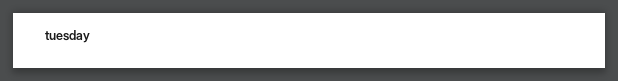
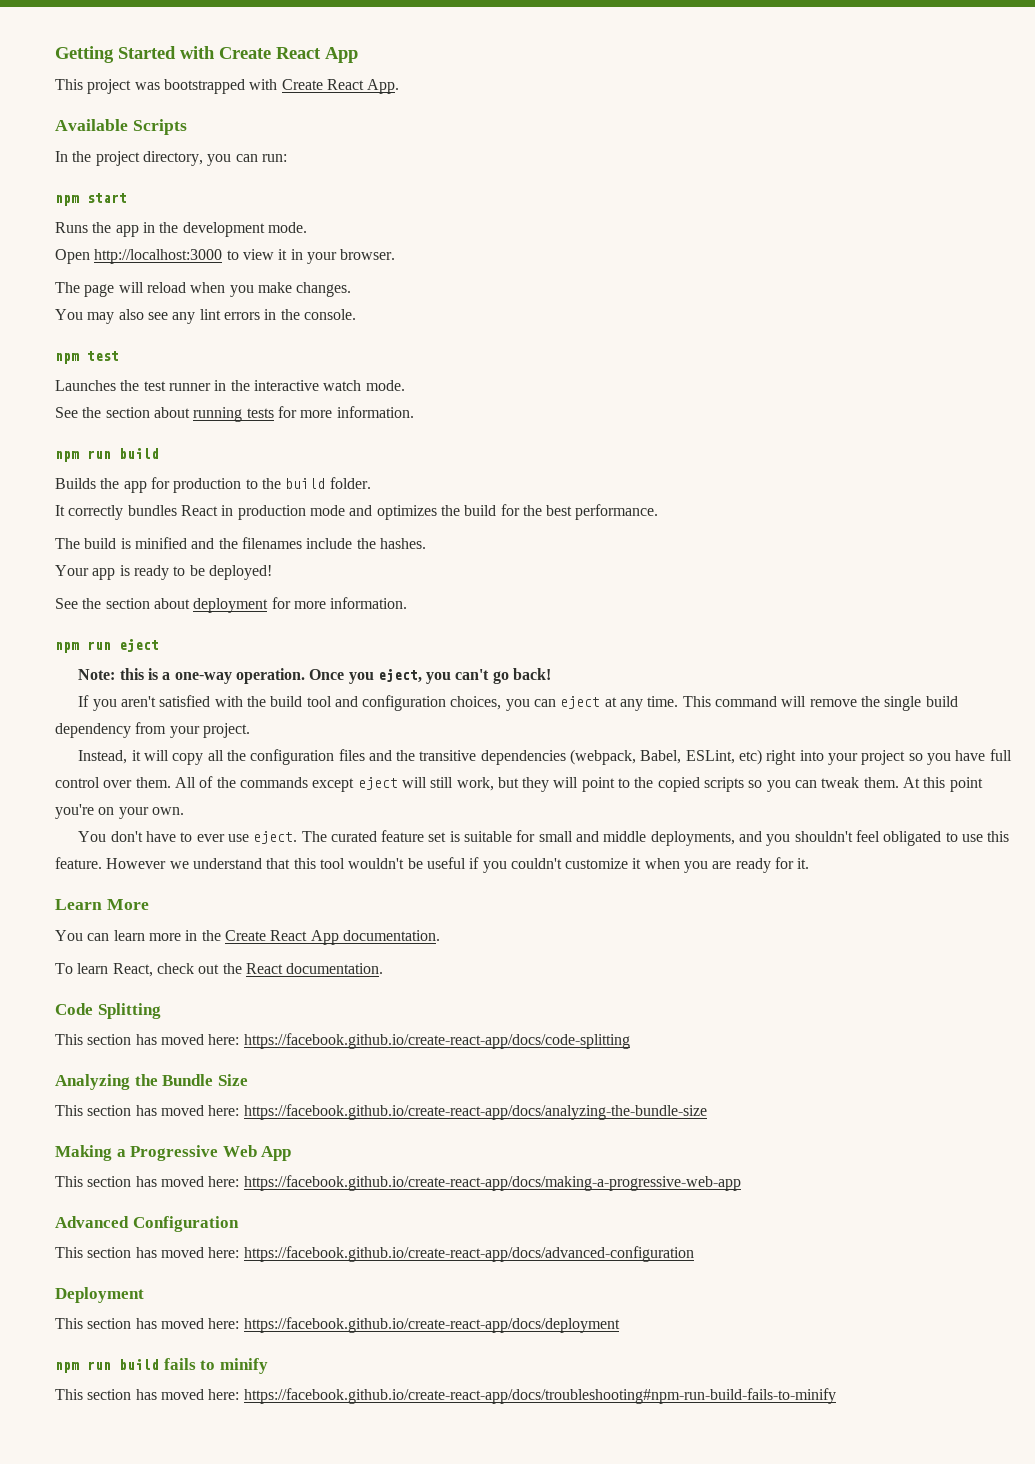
- tuesday
+ Getting Started with Create React App
+ This project was bootstrapped with Create React App.
+ Available Scripts
+ In the project directory, you can run:
+ npm start
+ Runs the app in the development mode.
+ Open http://localhost:3000 to view it in your browser.
+ The page will reload when you make changes.
+ You may also see any lint errors in the console.
+ npm test
+ Launches the test runner in the interactive watch mode.
+ See the section about running tests for more information.
+ npm run build
+ Builds the app for production to the build folder.
+ It correctly bundles React in production mode and optimizes the build for the best performance.
+ The build is minified and the filenames include the hashes.
+ Your app is ready to be deployed!
+ See the section about deployment for more information.
+ npm run eject
+ Note: this is a one-way operation. Once you eject, you can't go back!
+ If you aren't satisfied with the build tool and configuration choices, you can eject at any time. This command will remove the single build dependency from your project.
+ Instead, it will copy all the configuration files and the transitive dependencies (webpack, Babel, ESLint, etc) right into your project so you have full control over them. All of the commands except eject will still work, but they will point to the copied scripts so you can tweak them. At this point you're on your own.
+ You don't have to ever use eject. The curated feature set is suitable for small and middle deployments, and you shouldn't feel obligated to use this feature. However we understand that this tool wouldn't be useful if you couldn't customize it when you are ready for it.
+ Learn More
+ You can learn more in the Create React App documentation.
+ To learn React, check out the React documentation.
+ Code Splitting
+ This section has moved here: https://facebook.github.io/create-react-app/docs/code-splitting
+ Analyzing the Bundle Size
+ This section has moved here: https://facebook.github.io/create-react-app/docs/analyzing-the-bundle-size
+ Making a Progressive Web App
+ This section has moved here: https://facebook.github.io/create-react-app/docs/making-a-progressive-web-app
+ Advanced Configuration
+ This section has moved here: https://facebook.github.io/create-react-app/docs/advanced-configuration
+ Deployment
+ This section has moved here: https://facebook.github.io/create-react-app/docs/deployment
+ npm run build fails to minify
+ This section has moved here: https://facebook.github.io/create-react-app/docs/troubleshooting#npm-run-build-fails-to-minify

